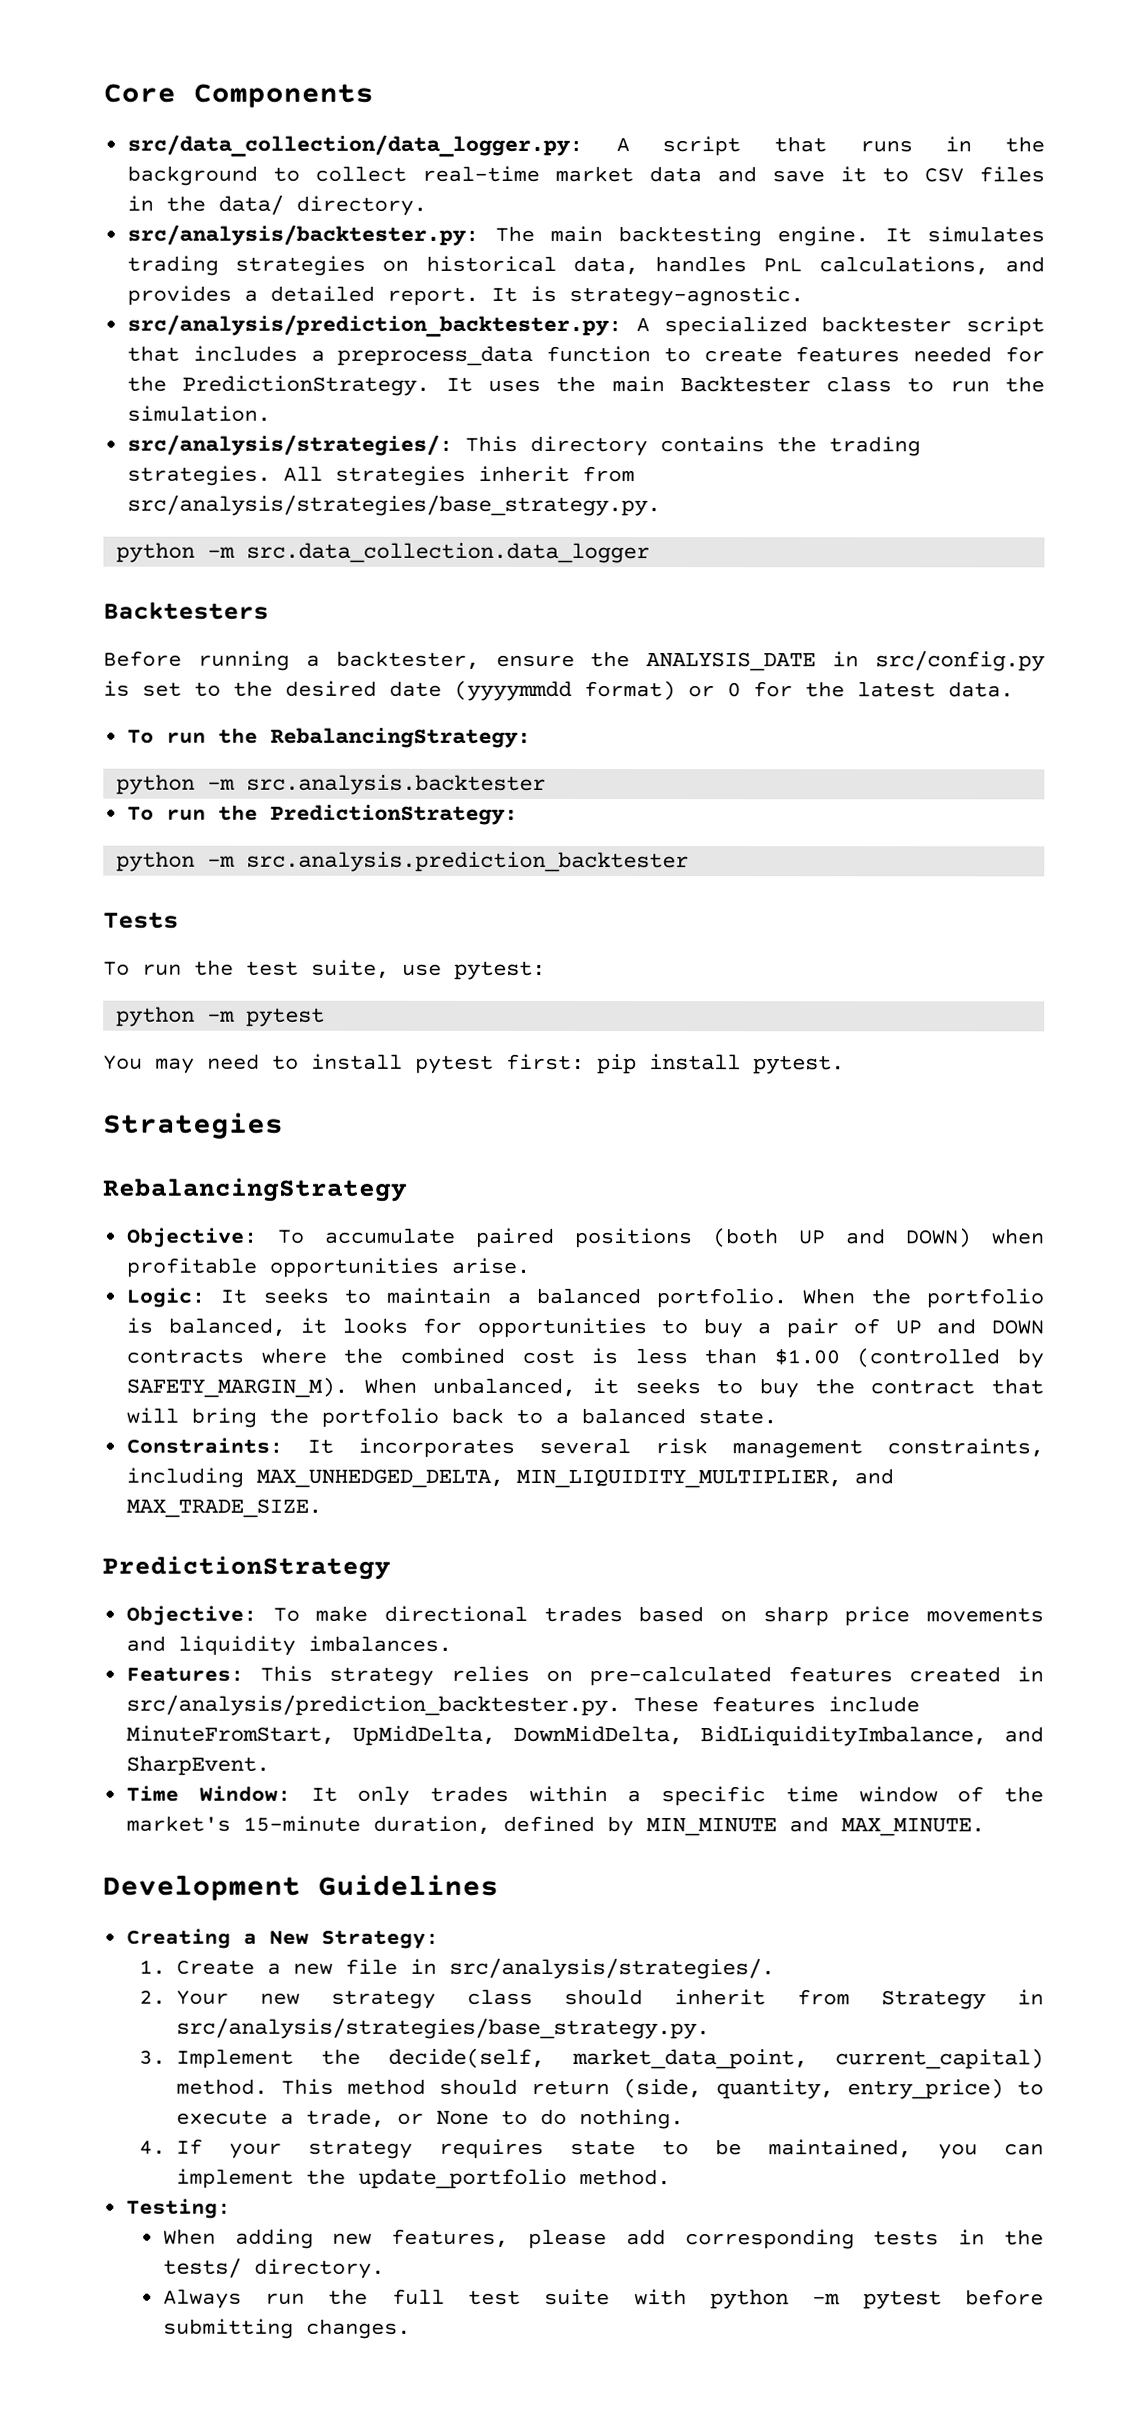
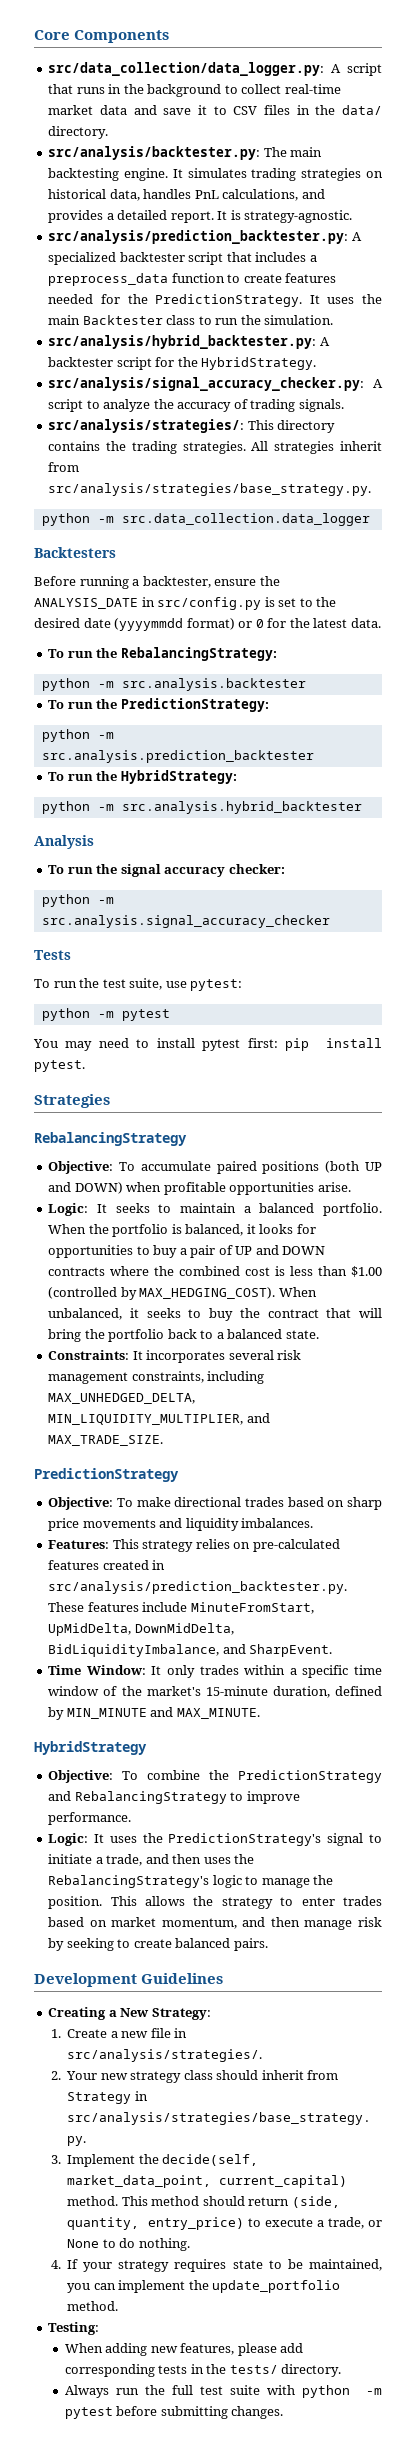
+ src/analysis/hybrid_backtester.py: A backtester script for the HybridStrategy.
+ src/analysis/signal_accuracy_checker.py: A script to analyze the accuracy of trading signals.
+ To run the HybridStrategy:
+ python -m src.analysis.hybrid_backtester
+ Analysis
+ To run the signal accuracy checker:
+ python -m src.analysis.signal_accuracy_checker
- When the portfolio is balanced, it looks for opportunities to buy a pair of UP and DOWN contracts where the combined cost is less than $1.00 (controlled by SAFETY_MARGIN_M).
+ When the portfolio is balanced, it looks for opportunities to buy a pair of UP and DOWN contracts where the combined cost is less than $1.00 (controlled by MAX_HEDGING_COST).
+ HybridStrategy
+ Objective: To combine the PredictionStrategy and RebalancingStrategy to improve performance.
+ Logic: It uses the PredictionStrategy's signal to initiate a trade, and then uses the RebalancingStrategy's logic to manage the position. This allows the strategy to enter trades based on market momentum, and then manage risk by seeking to create balanced pairs.

